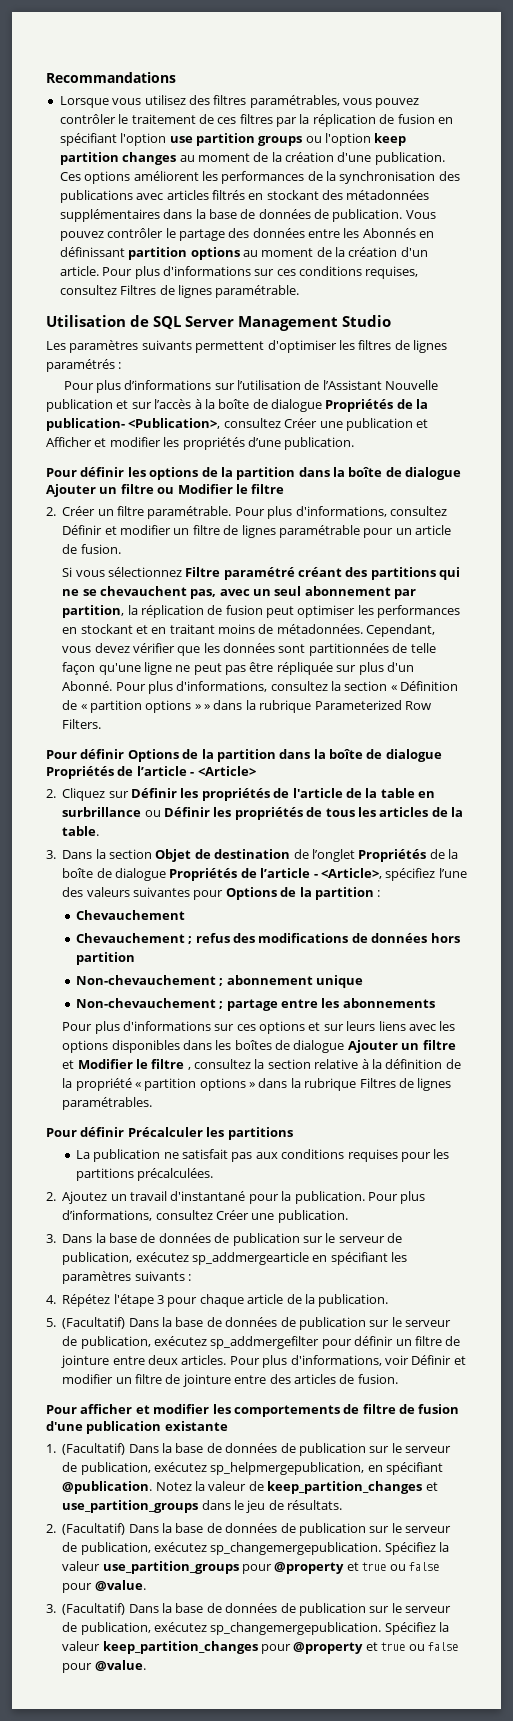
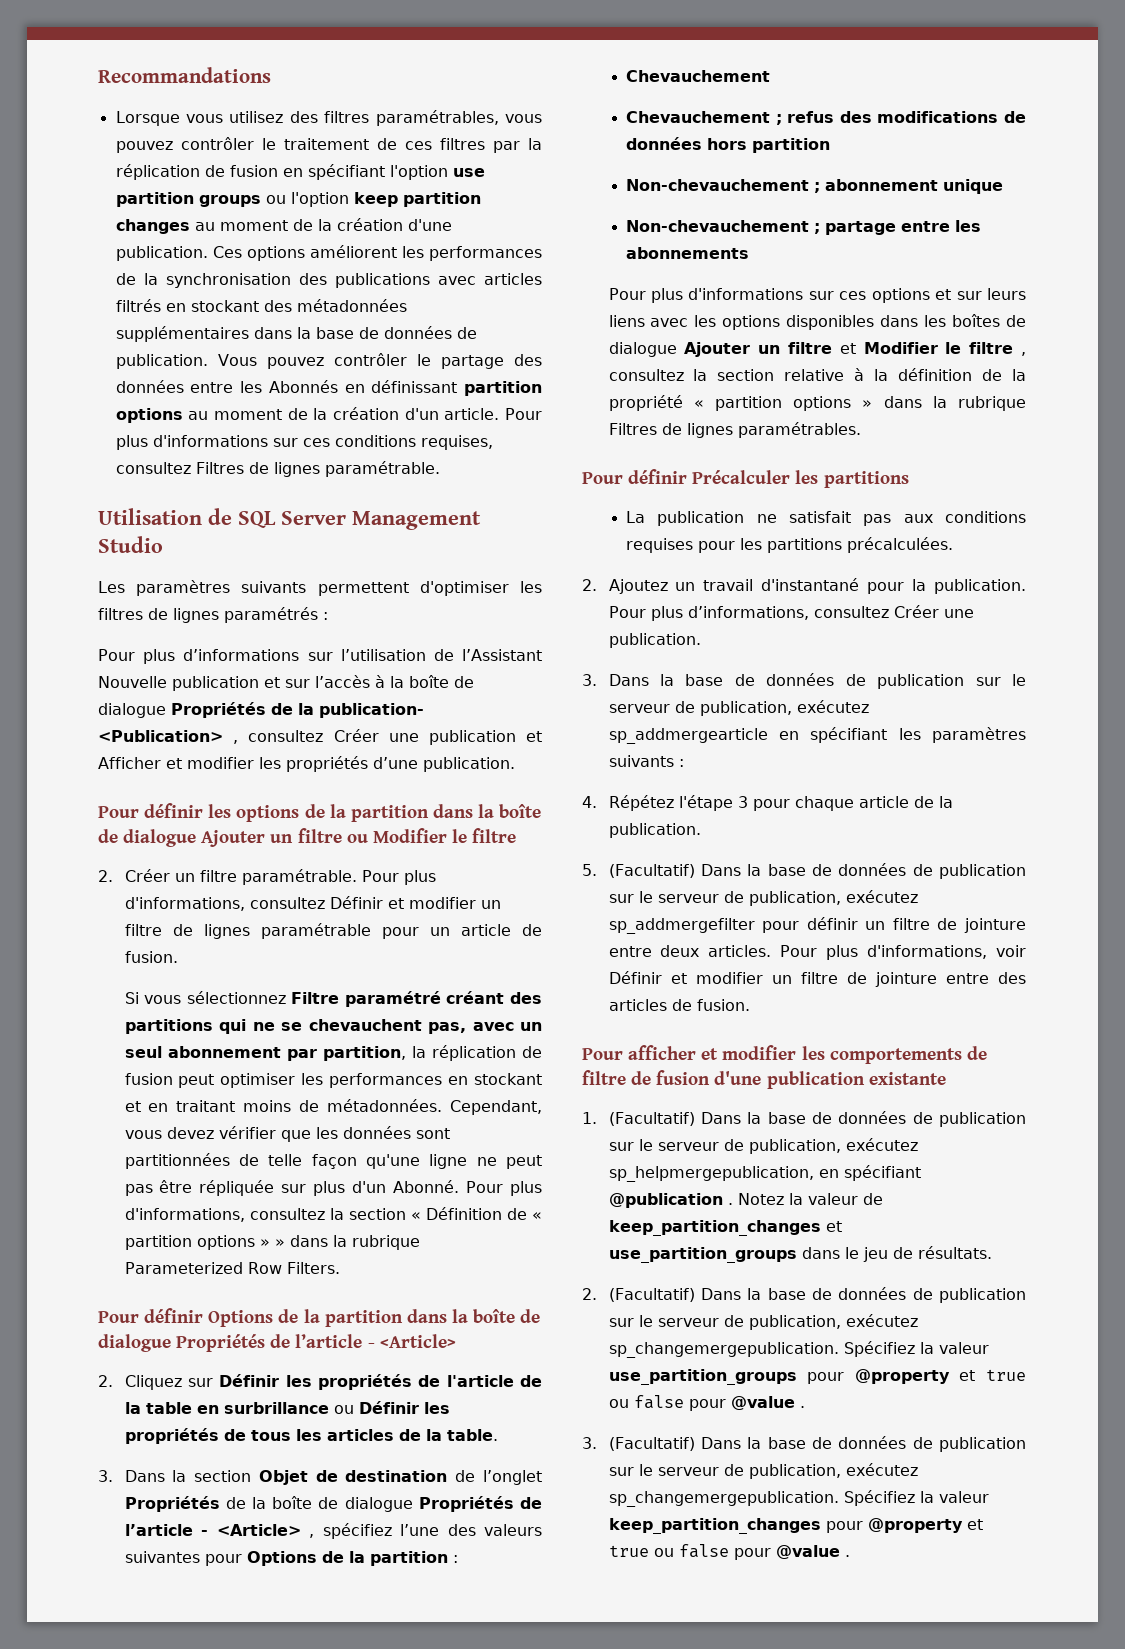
- Pour plus d’informations sur l’utilisation de l’Assistant Nouvelle publication et sur l’accès à la boîte de dialogue Propriétés de la publication- <Publication>, consultez Créer une publication et Afficher et modifier les propriétés d’une publication.
+ Pour plus d’informations sur l’utilisation de l’Assistant Nouvelle publication et sur l’accès à la boîte de dialogue Propriétés de la publication- <Publication> , consultez Créer une publication et Afficher et modifier les propriétés d’une publication.
- 3. Dans la section Objet de destination de l’onglet Propriétés de la boîte de dialogue Propriétés de l’article - <Article>, spécifiez l’une des valeurs suivantes pour Options de la partition :
+ 3. Dans la section Objet de destination de l’onglet Propriétés de la boîte de dialogue Propriétés de l’article - <Article> , spécifiez l’une des valeurs suivantes pour Options de la partition :
- 1. (Facultatif) Dans la base de données de publication sur le serveur de publication, exécutez sp_helpmergepublication, en spécifiant @publication.
+ 1. (Facultatif) Dans la base de données de publication sur le serveur de publication, exécutez sp_helpmergepublication, en spécifiant @publication .
- Spécifiez la valeur use_partition_groups pour @property et true ou false pour @value.
+ Spécifiez la valeur use_partition_groups pour @property et true ou false pour @value .
- Spécifiez la valeur keep_partition_changes pour @property et true ou false pour @value.
+ Spécifiez la valeur keep_partition_changes pour @property et true ou false pour @value .

